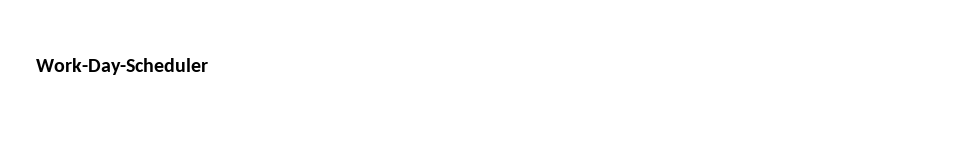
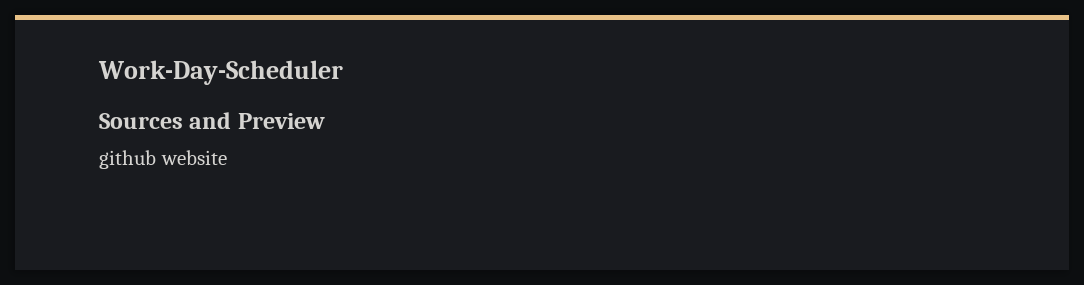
+ Sources and Preview
+ github website

